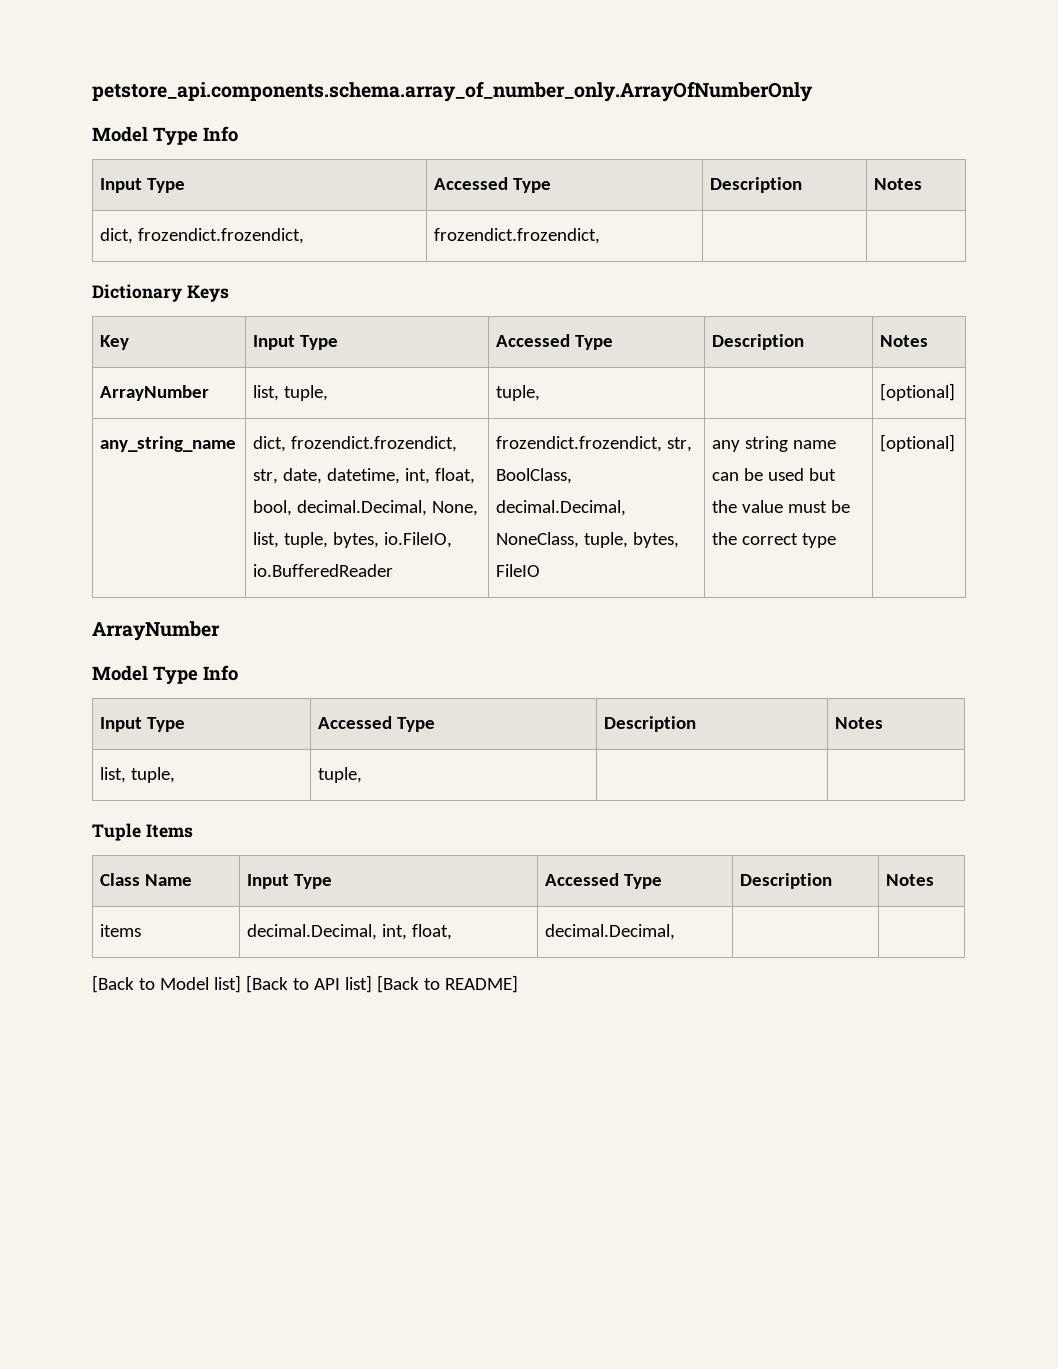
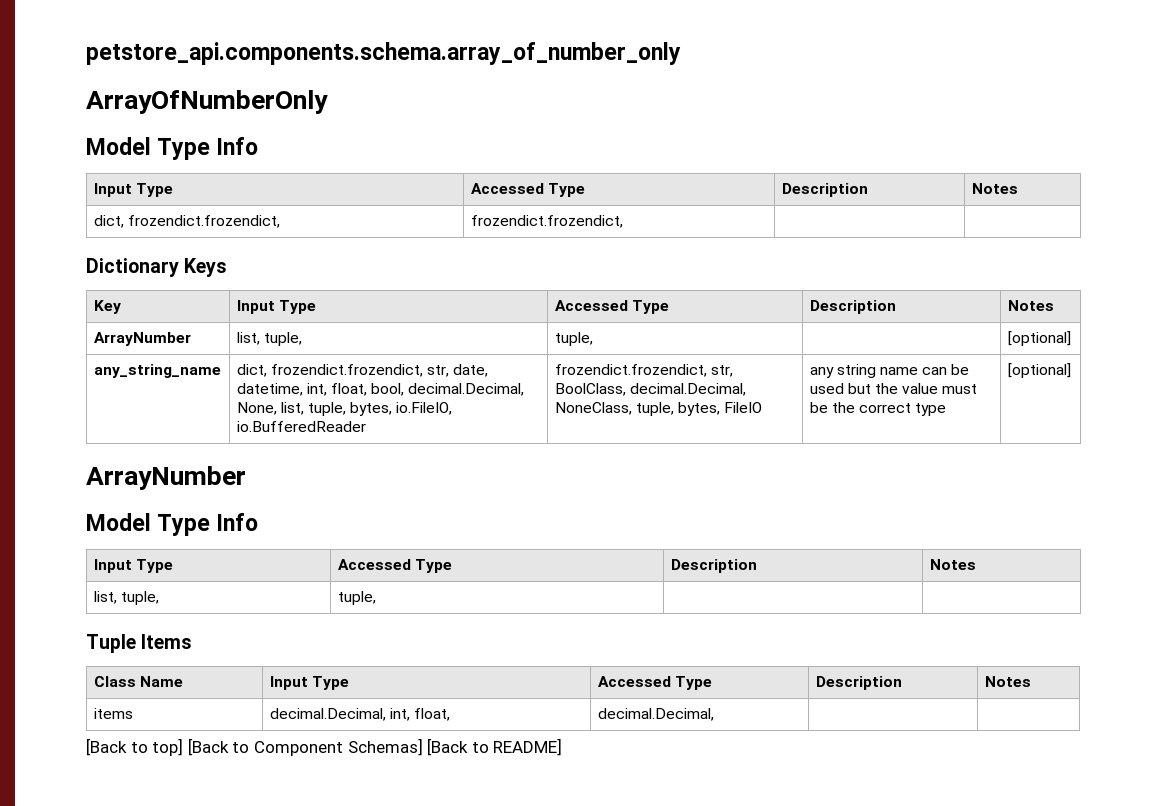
- petstore_api.components.schema.array_of_number_only.ArrayOfNumberOnly
+ petstore_api.components.schema.array_of_number_only
+ ArrayOfNumberOnly
- [Back to Model list] [Back to API list] [Back to README]
+ [Back to top] [Back to Component Schemas] [Back to README]

